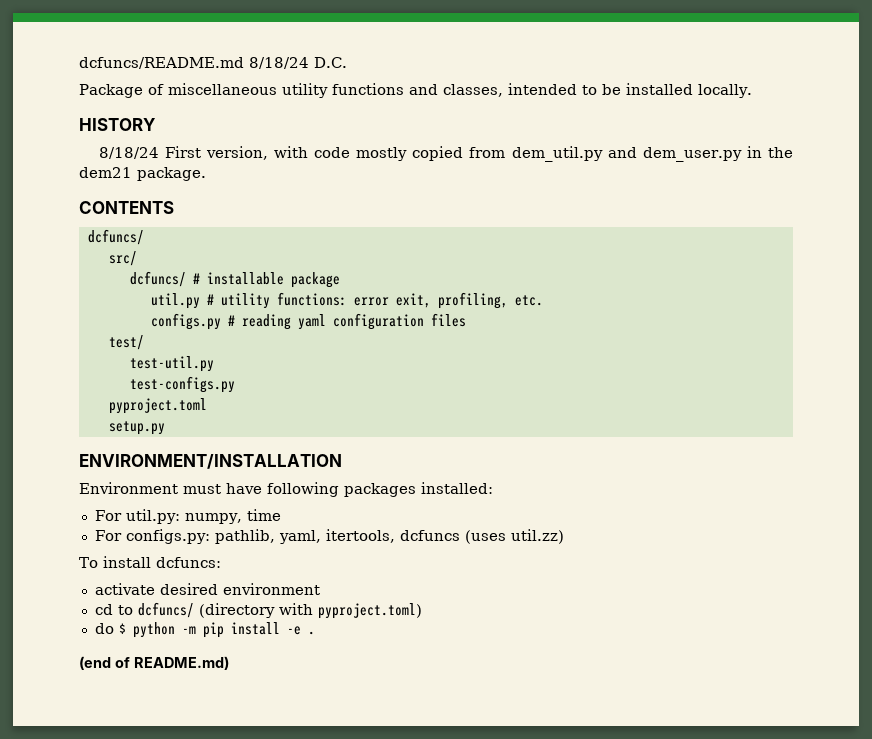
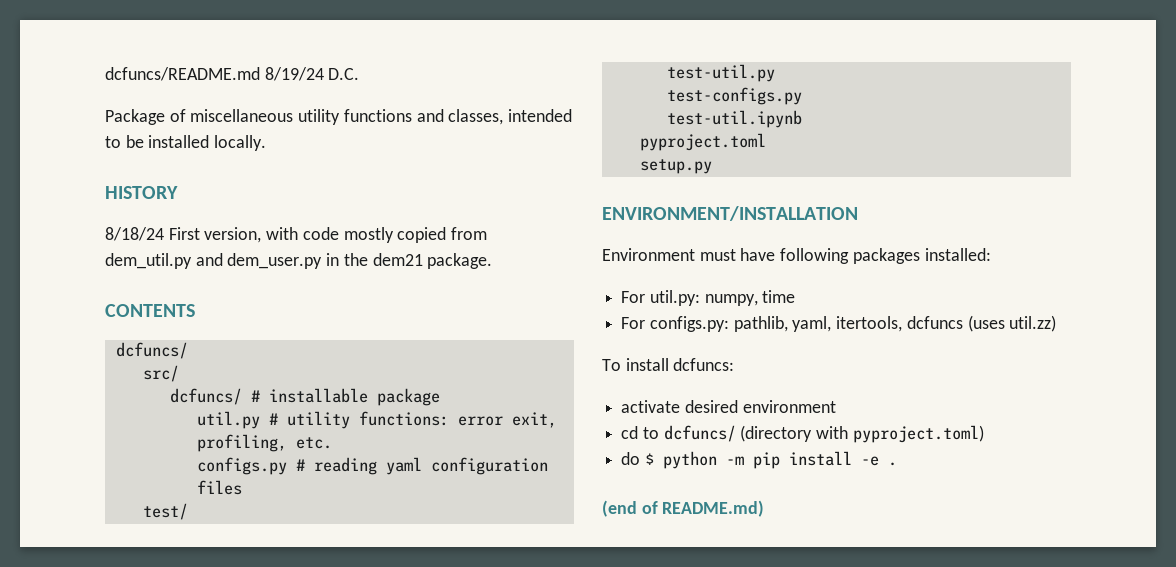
- dcfuncs/README.md 8/18/24 D.C.
+ dcfuncs/README.md 8/19/24 D.C.
+ test-util.ipynb

